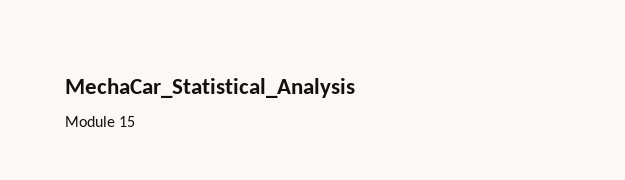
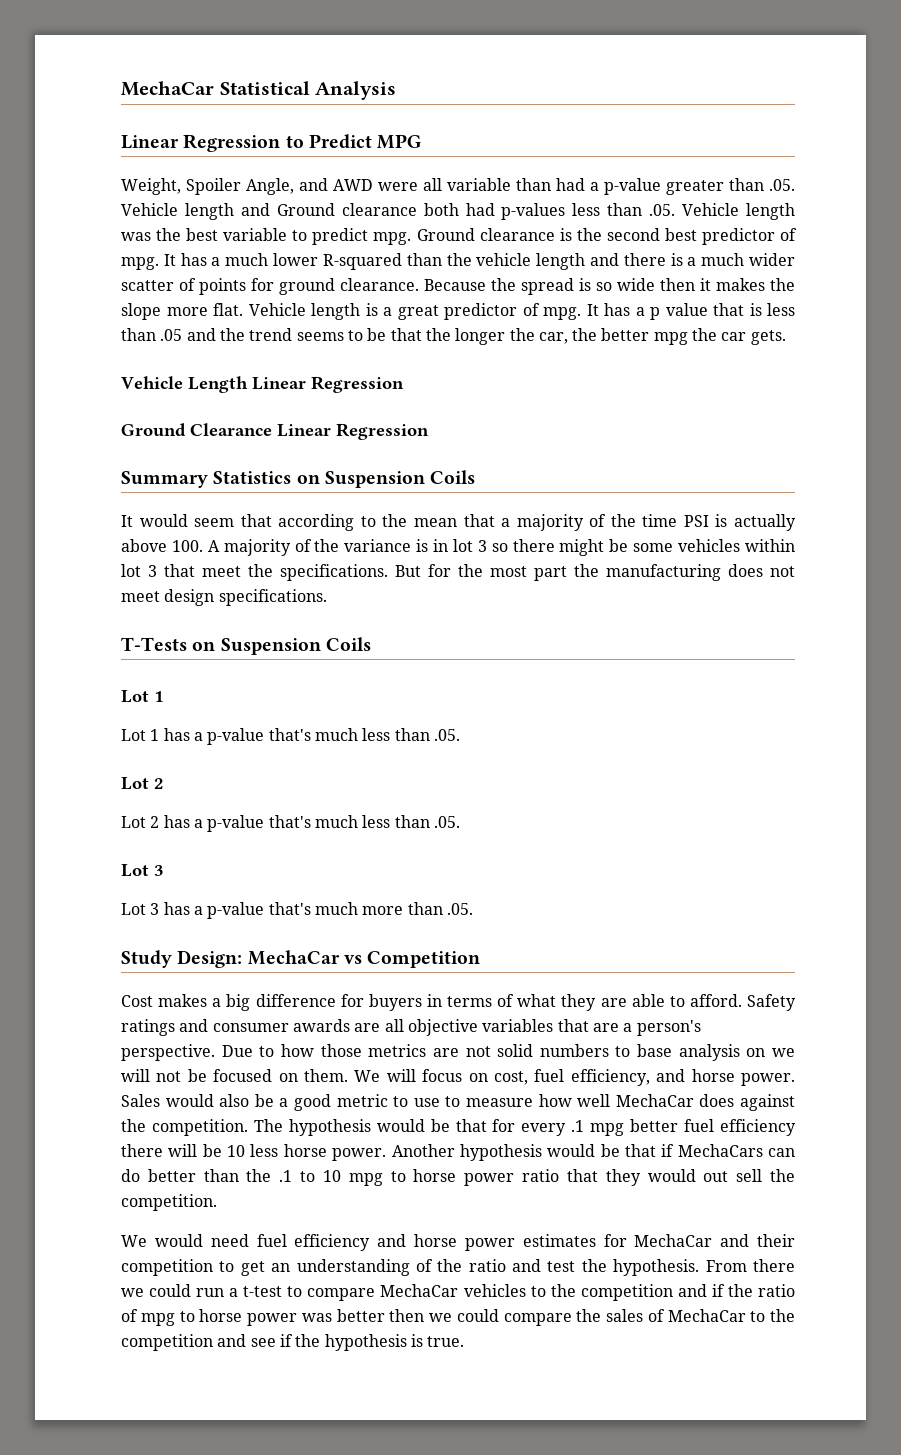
- MechaCar_Statistical_Analysis
- Module 15
+ MechaCar Statistical Analysis
+ Linear Regression to Predict MPG
+ Weight, Spoiler Angle, and AWD were all variable than had a p-value greater than .05. Vehicle length and Ground clearance both had p-values less than .05. Vehicle length was the best variable to predict mpg. Ground clearance is the second best predictor of mpg. It has a much lower R-squared than the vehicle length and there is a much wider scatter of points for ground clearance. Because the spread is so wide then it makes the slope more flat. Vehicle length is a great predictor of mpg. It has a p value that is less than .05 and the trend seems to be that the longer the car, the better mpg the car gets.
+ Vehicle Length Linear Regression
+ Ground Clearance Linear Regression
+ Summary Statistics on Suspension Coils
+ It would seem that according to the mean that a majority of the time PSI is actually above 100. A majority of the variance is in lot 3 so there might be some vehicles within lot 3 that meet the specifications. But for the most part the manufacturing does not meet design specifications.
+ T-Tests on Suspension Coils
+ Lot 1
+ Lot 1 has a p-value that's much less than .05.
+ Lot 2
+ Lot 2 has a p-value that's much less than .05.
+ Lot 3
+ Lot 3 has a p-value that's much more than .05.
+ Study Design: MechaCar vs Competition
+ Cost makes a big difference for buyers in terms of what they are able to afford. Safety ratings and consumer awards are all objective variables that are a person's perspective. Due to how those metrics are not solid numbers to base analysis on we will not be focused on them. We will focus on cost, fuel efficiency, and horse power. Sales would also be a good metric to use to measure how well MechaCar does against the competition. The hypothesis would be that for every .1 mpg better fuel efficiency there will be 10 less horse power. Another hypothesis would be that if MechaCars can do better than the .1 to 10 mpg to horse power ratio that they would out sell the competition.
+ We would need fuel efficiency and horse power estimates for MechaCar and their competition to get an understanding of the ratio and test the hypothesis. From there we could run a t-test to compare MechaCar vehicles to the competition and if the ratio of mpg to horse power was better then we could compare the sales of MechaCar to the competition and see if the hypothesis is true.

